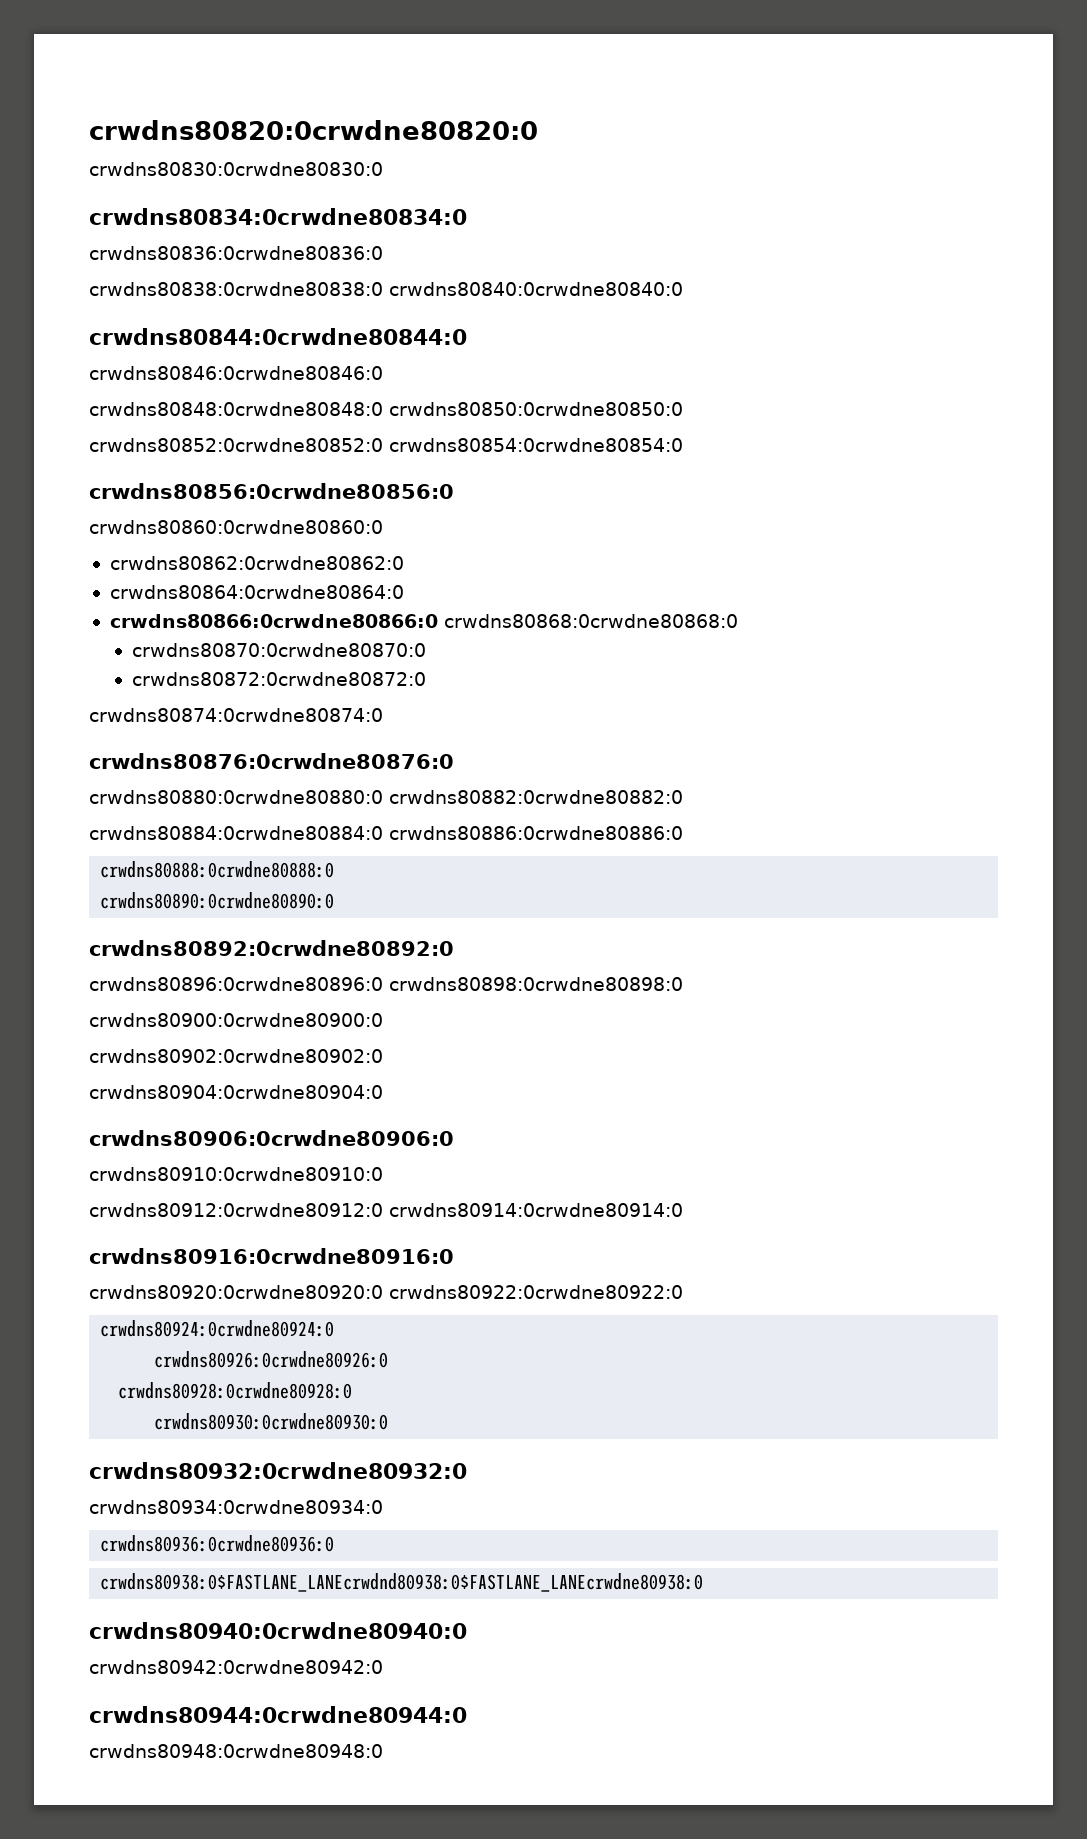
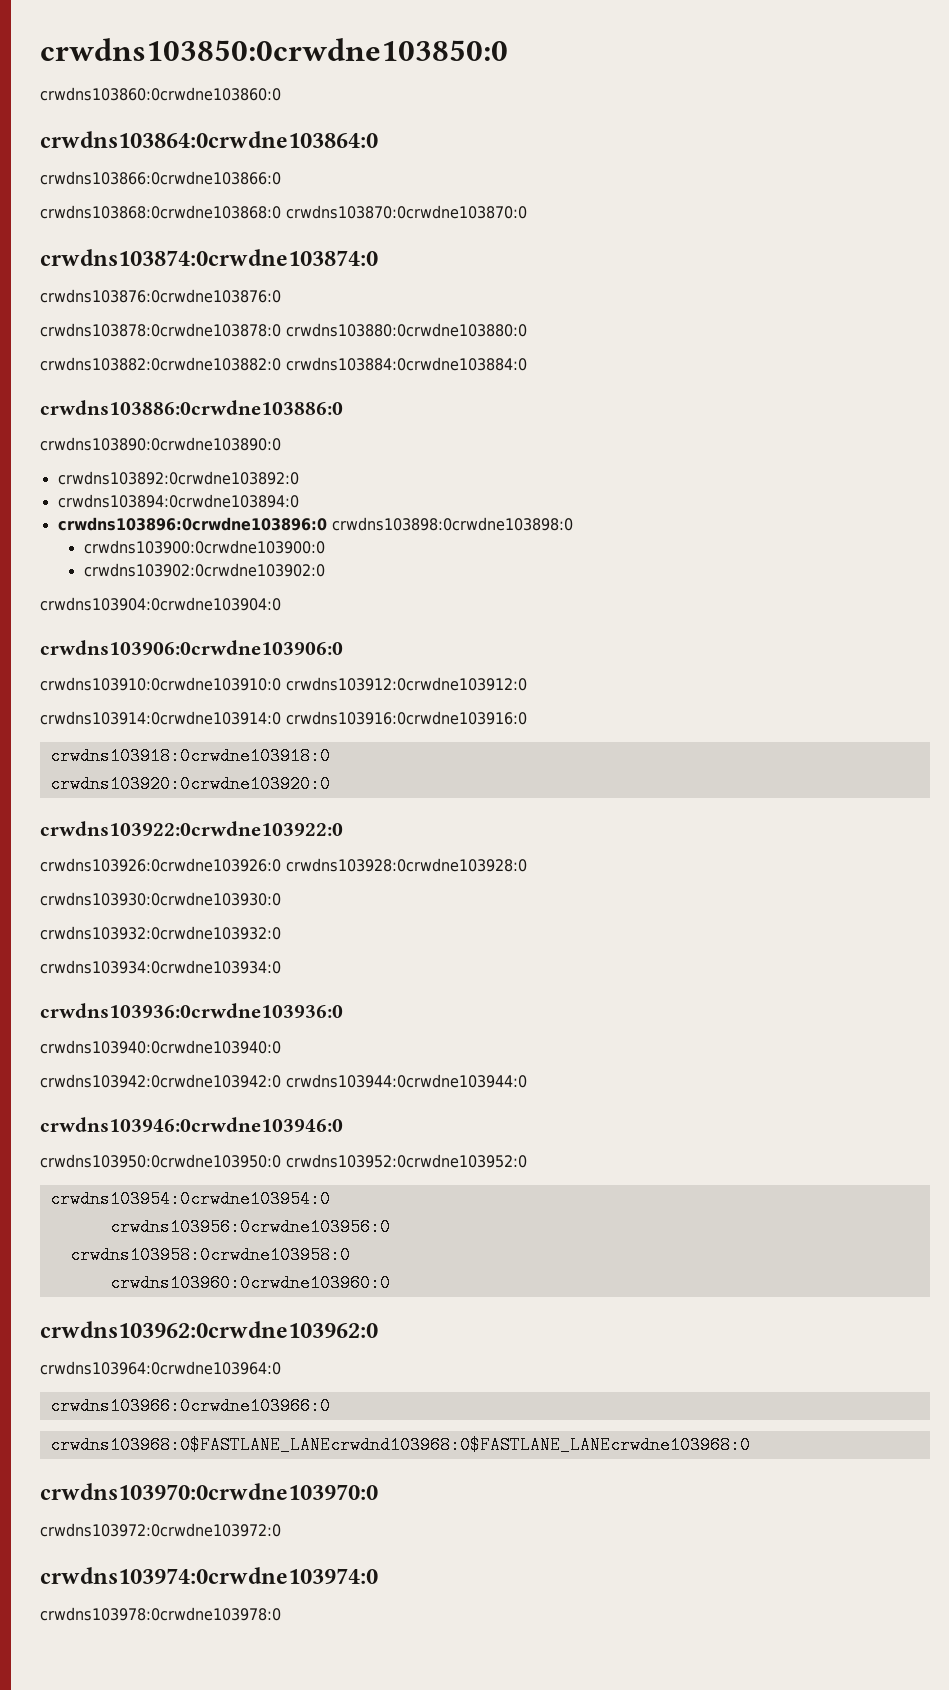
- crwdns80820:0crwdne80820:0
- crwdns80830:0crwdne80830:0
- crwdns80834:0crwdne80834:0
- crwdns80836:0crwdne80836:0
- crwdns80838:0crwdne80838:0 crwdns80840:0crwdne80840:0
- crwdns80844:0crwdne80844:0
- crwdns80846:0crwdne80846:0
- crwdns80848:0crwdne80848:0 crwdns80850:0crwdne80850:0
- crwdns80852:0crwdne80852:0 crwdns80854:0crwdne80854:0
- crwdns80856:0crwdne80856:0
- crwdns80860:0crwdne80860:0
- crwdns80862:0crwdne80862:0
- crwdns80864:0crwdne80864:0
- crwdns80866:0crwdne80866:0 crwdns80868:0crwdne80868:0
- crwdns80870:0crwdne80870:0
- crwdns80872:0crwdne80872:0
- crwdns80874:0crwdne80874:0
- crwdns80876:0crwdne80876:0
- crwdns80880:0crwdne80880:0 crwdns80882:0crwdne80882:0
- crwdns80884:0crwdne80884:0 crwdns80886:0crwdne80886:0
- crwdns80888:0crwdne80888:0
- crwdns80890:0crwdne80890:0
- crwdns80892:0crwdne80892:0
- crwdns80896:0crwdne80896:0 crwdns80898:0crwdne80898:0
- crwdns80900:0crwdne80900:0
- crwdns80902:0crwdne80902:0
- crwdns80904:0crwdne80904:0
- crwdns80906:0crwdne80906:0
- crwdns80910:0crwdne80910:0
- crwdns80912:0crwdne80912:0 crwdns80914:0crwdne80914:0
- crwdns80916:0crwdne80916:0
- crwdns80920:0crwdne80920:0 crwdns80922:0crwdne80922:0
- crwdns80924:0crwdne80924:0
- crwdns80926:0crwdne80926:0
- crwdns80928:0crwdne80928:0
- crwdns80930:0crwdne80930:0
- crwdns80932:0crwdne80932:0
- crwdns80934:0crwdne80934:0
- crwdns80936:0crwdne80936:0
- crwdns80938:0$FASTLANE_LANEcrwdnd80938:0$FASTLANE_LANEcrwdne80938:0
- crwdns80940:0crwdne80940:0
- crwdns80942:0crwdne80942:0
- crwdns80944:0crwdne80944:0
- crwdns80948:0crwdne80948:0
+ crwdns103850:0crwdne103850:0
+ crwdns103860:0crwdne103860:0
+ crwdns103864:0crwdne103864:0
+ crwdns103866:0crwdne103866:0
+ crwdns103868:0crwdne103868:0 crwdns103870:0crwdne103870:0
+ crwdns103874:0crwdne103874:0
+ crwdns103876:0crwdne103876:0
+ crwdns103878:0crwdne103878:0 crwdns103880:0crwdne103880:0
+ crwdns103882:0crwdne103882:0 crwdns103884:0crwdne103884:0
+ crwdns103886:0crwdne103886:0
+ crwdns103890:0crwdne103890:0
+ crwdns103892:0crwdne103892:0
+ crwdns103894:0crwdne103894:0
+ crwdns103896:0crwdne103896:0 crwdns103898:0crwdne103898:0
+ crwdns103900:0crwdne103900:0
+ crwdns103902:0crwdne103902:0
+ crwdns103904:0crwdne103904:0
+ crwdns103906:0crwdne103906:0
+ crwdns103910:0crwdne103910:0 crwdns103912:0crwdne103912:0
+ crwdns103914:0crwdne103914:0 crwdns103916:0crwdne103916:0
+ crwdns103918:0crwdne103918:0
+ crwdns103920:0crwdne103920:0
+ crwdns103922:0crwdne103922:0
+ crwdns103926:0crwdne103926:0 crwdns103928:0crwdne103928:0
+ crwdns103930:0crwdne103930:0
+ crwdns103932:0crwdne103932:0
+ crwdns103934:0crwdne103934:0
+ crwdns103936:0crwdne103936:0
+ crwdns103940:0crwdne103940:0
+ crwdns103942:0crwdne103942:0 crwdns103944:0crwdne103944:0
+ crwdns103946:0crwdne103946:0
+ crwdns103950:0crwdne103950:0 crwdns103952:0crwdne103952:0
+ crwdns103954:0crwdne103954:0
+ crwdns103956:0crwdne103956:0
+ crwdns103958:0crwdne103958:0
+ crwdns103960:0crwdne103960:0
+ crwdns103962:0crwdne103962:0
+ crwdns103964:0crwdne103964:0
+ crwdns103966:0crwdne103966:0
+ crwdns103968:0$FASTLANE_LANEcrwdnd103968:0$FASTLANE_LANEcrwdne103968:0
+ crwdns103970:0crwdne103970:0
+ crwdns103972:0crwdne103972:0
+ crwdns103974:0crwdne103974:0
+ crwdns103978:0crwdne103978:0

